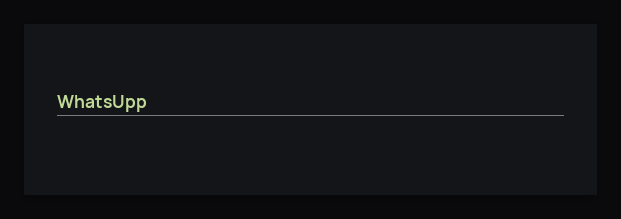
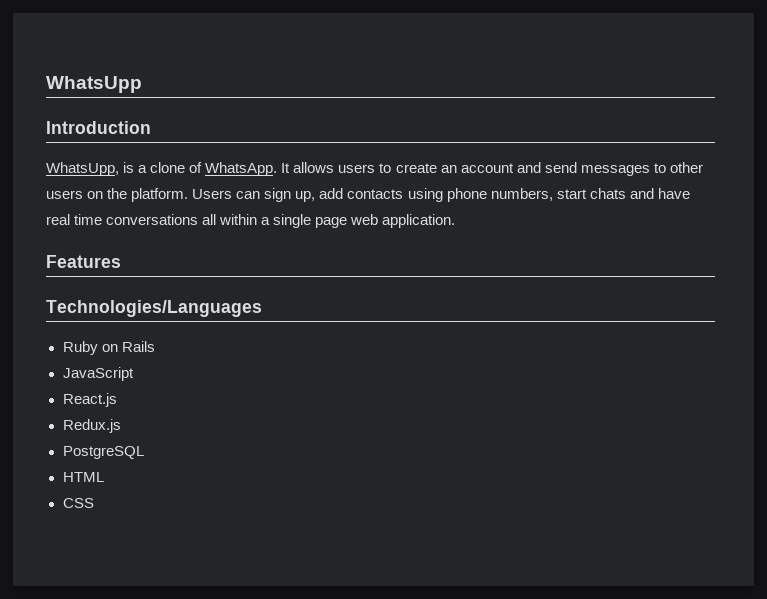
+ Introduction
+ WhatsUpp, is a clone of WhatsApp. It allows users to create an account and send messages to other users on the platform. Users can sign up, add contacts using phone numbers, start chats and have real time conversations all within a single page web application.
+ Features
+ Technologies/Languages
+ Ruby on Rails
+ JavaScript
+ React.js
+ Redux.js
+ PostgreSQL
+ HTML
+ CSS

